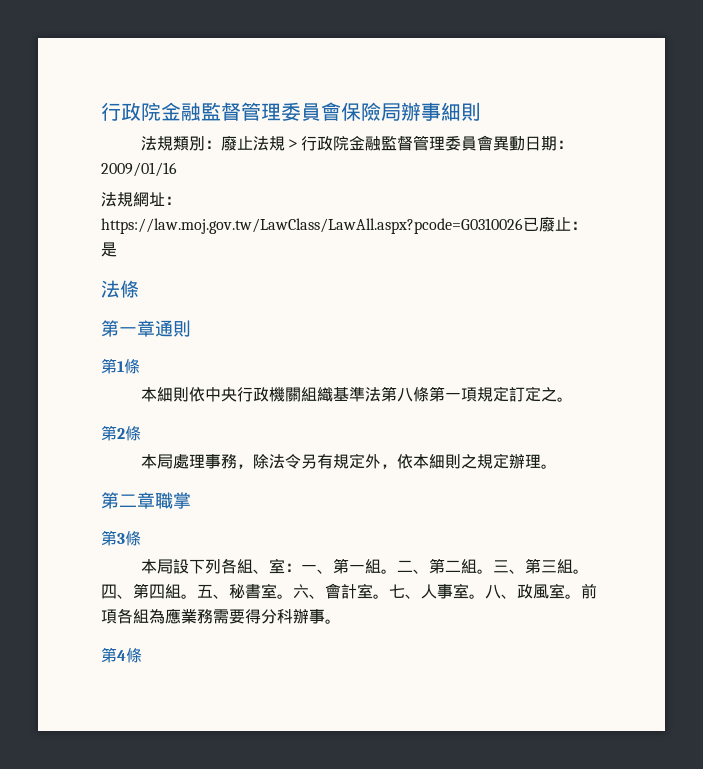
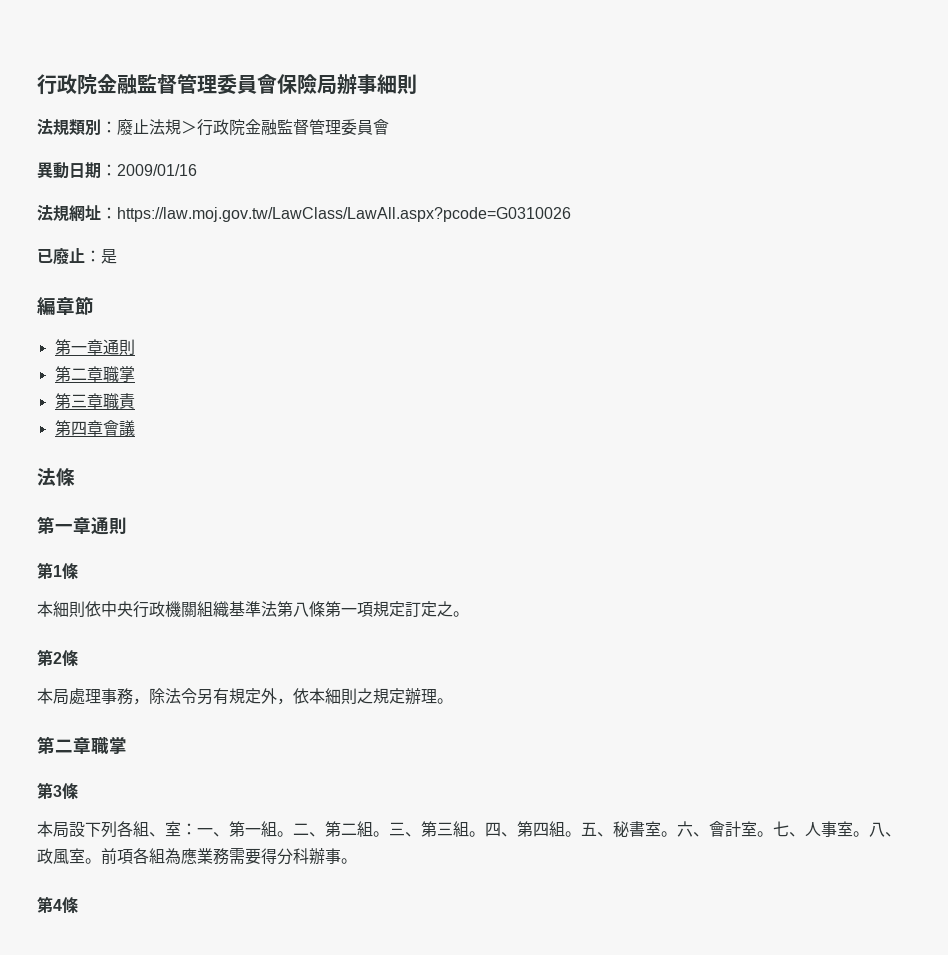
- 法規類別：廢止法規＞行政院金融監督管理委員會異動日期：2009/01/16
+ 法規類別：廢止法規＞行政院金融監督管理委員會
+ 異動日期：2009/01/16
- 法規網址：https://law.moj.gov.tw/LawClass/LawAll.aspx?pcode=G0310026已廢止：是
+ 法規網址：https://law.moj.gov.tw/LawClass/LawAll.aspx?pcode=G0310026
+ 已廢止：是
+ 編章節
+ 第一章通則
+ 第二章職掌
+ 第三章職責
+ 第四章會議

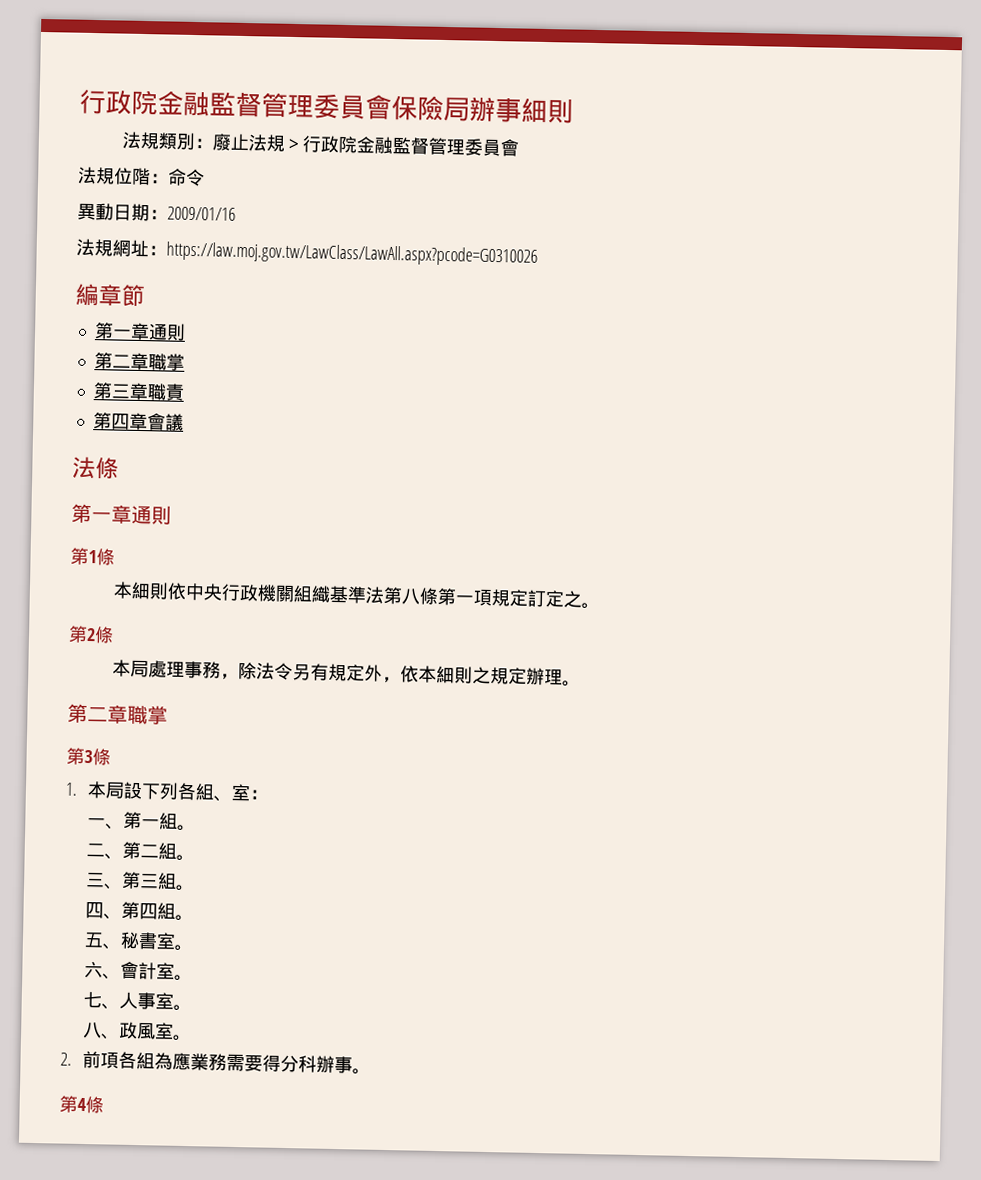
+ 法規位階：命令
- 已廢止：是
- 本局設下列各組、室：一、第一組。二、第二組。三、第三組。四、第四組。五、秘書室。六、會計室。七、人事室。八、政風室。前項各組為應業務需要得分科辦事。
+ 1.本局設下列各組、室：
+ 一、第一組。
+ 二、第二組。
+ 三、第三組。
+ 四、第四組。
+ 五、秘書室。
+ 六、會計室。
+ 七、人事室。
+ 八、政風室。
+ 2.前項各組為應業務需要得分科辦事。

